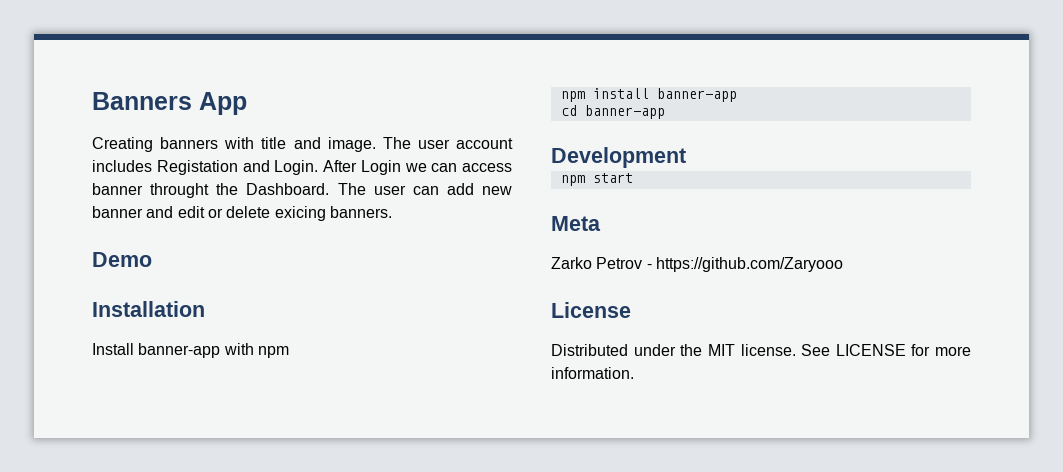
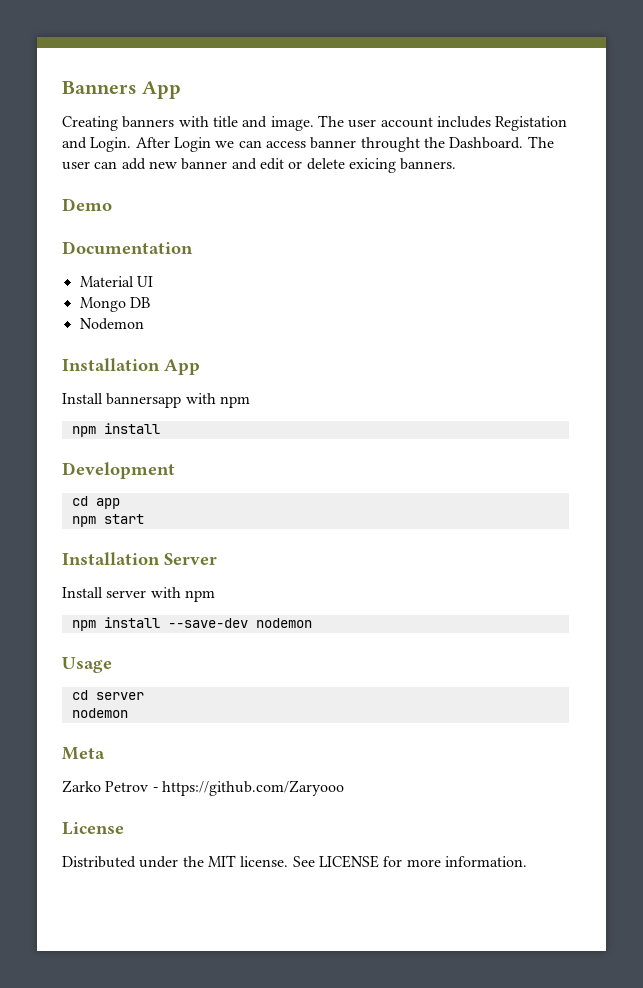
- Installation
- Install banner-app with npm
- npm install banner-app
- cd banner-app
+ Documentation
+ Material UI
+ Mongo DB
+ Nodemon
+ Installation App
+ Install bannersapp with npm
+ npm install
+ cd app
+ Installation Server
+ Install server with npm
+ npm install --save-dev nodemon
+ Usage
+ cd server
+ nodemon

